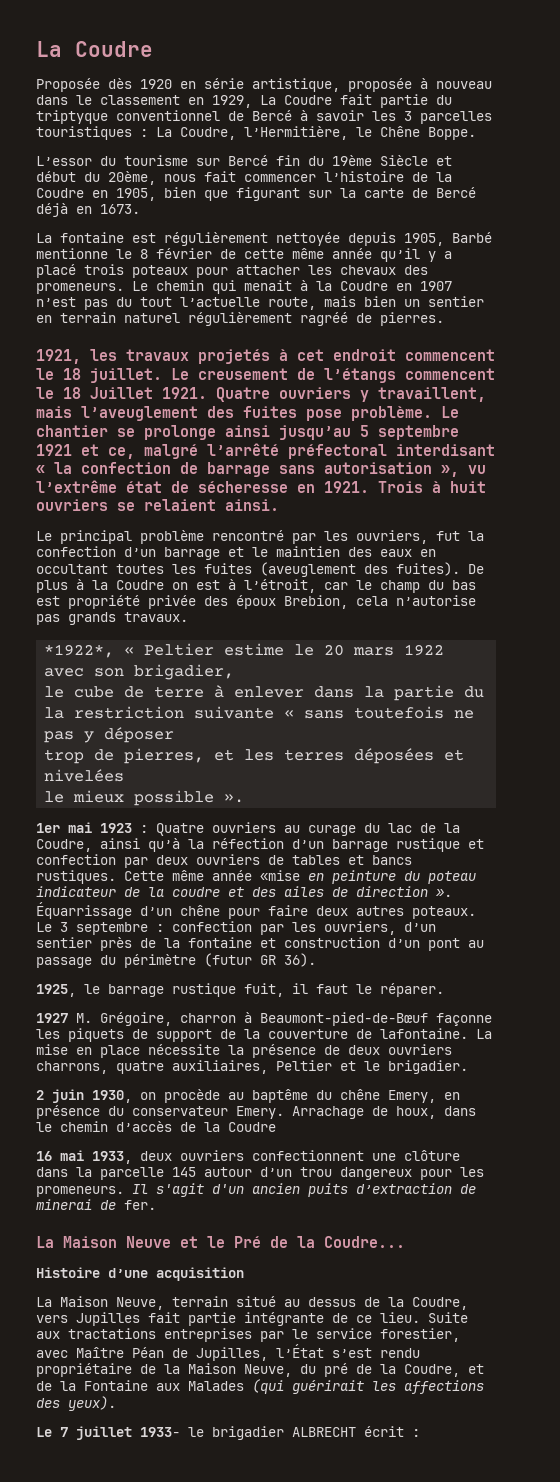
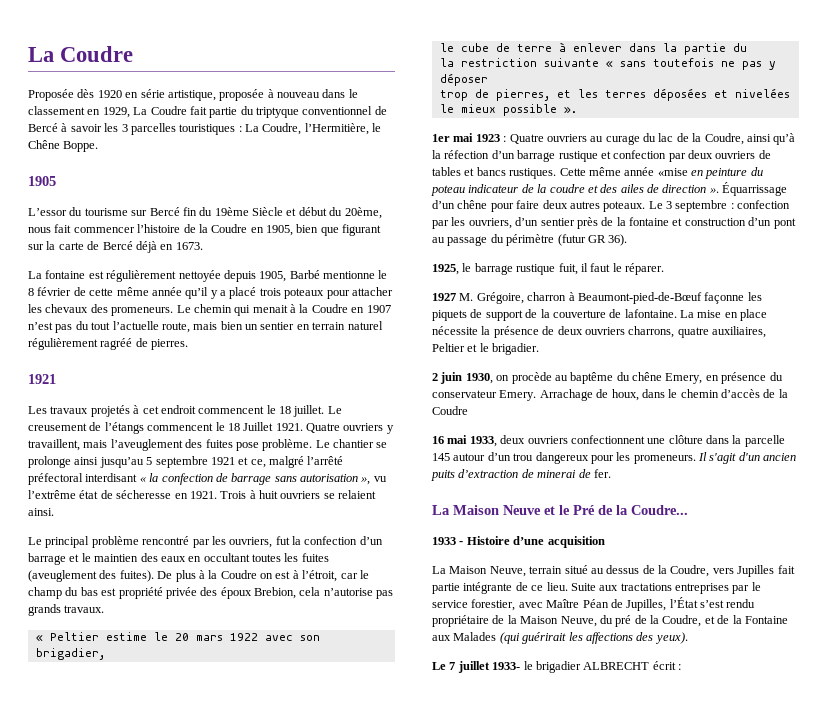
+ 1905
  Le chemin qui menait à la Coudre en 1907 n’est pas du tout l’actuelle route, mais bien un sentier en terrain naturel régulièrement ragréé de pierres.
- 1921, les travaux projetés à cet endroit commencent le 18 juillet.
+ 1921
+ Les travaux projetés à cet endroit commencent le 18 juillet.
- *1922*, « Peltier estime le 20 mars 1922 avec son brigadier,
+ « Peltier estime le 20 mars 1922 avec son brigadier,
- Histoire d’une acquisition
+ 1933 - Histoire d’une acquisition

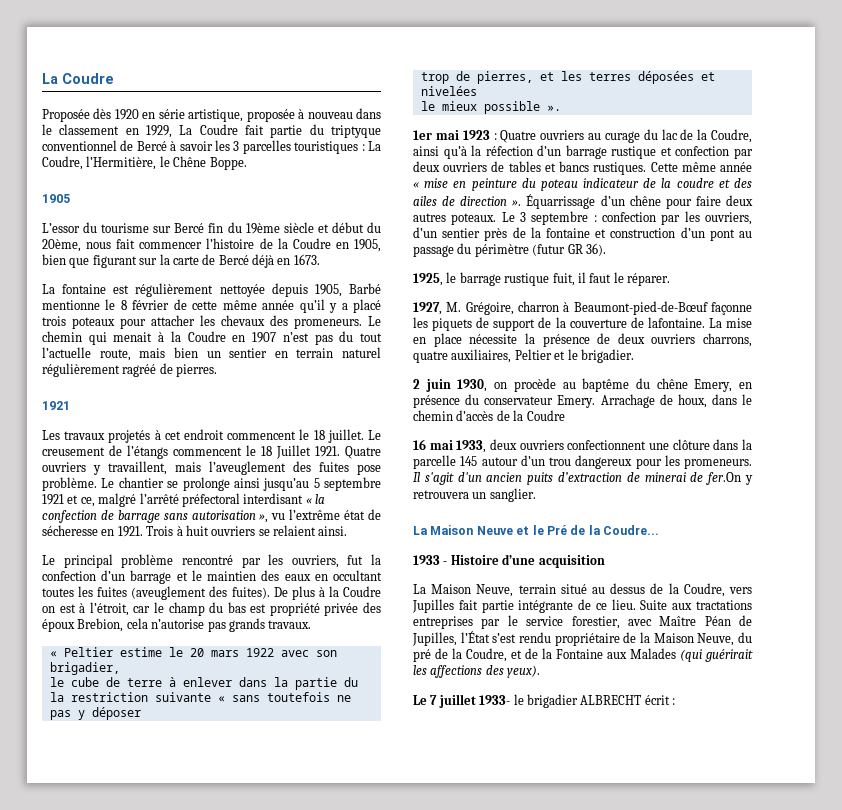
- L’essor du tourisme sur Bercé fin du 19ème Siècle et début du 20ème, nous fait commencer l’histoire de la Coudre en 1905, bien que figurant sur la carte de Bercé déjà en 1673.
+ L’essor du tourisme sur Bercé fin du 19ème siècle et début du 20ème, nous fait commencer l’histoire de la Coudre en 1905, bien que figurant sur la carte de Bercé déjà en 1673.
- Cette même année «mise en peinture du poteau indicateur de la coudre et des ailes de direction ».
+ Cette même année « mise en peinture du poteau indicateur de la coudre et des ailes de direction ».
- 1927 M. Grégoire, charron à Beaumont-pied-de-Bœuf façonne les piquets de support de la couverture de lafontaine.
+ 1927, M. Grégoire, charron à Beaumont-pied-de-Bœuf façonne les piquets de support de la couverture de lafontaine.
- Il s'agit d'un ancien puits d’extraction de minerai de fer.
+ Il s'agit d'un ancien puits d’extraction de minerai de fer.On y retrouvera un sanglier.

